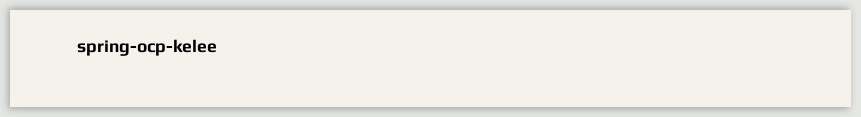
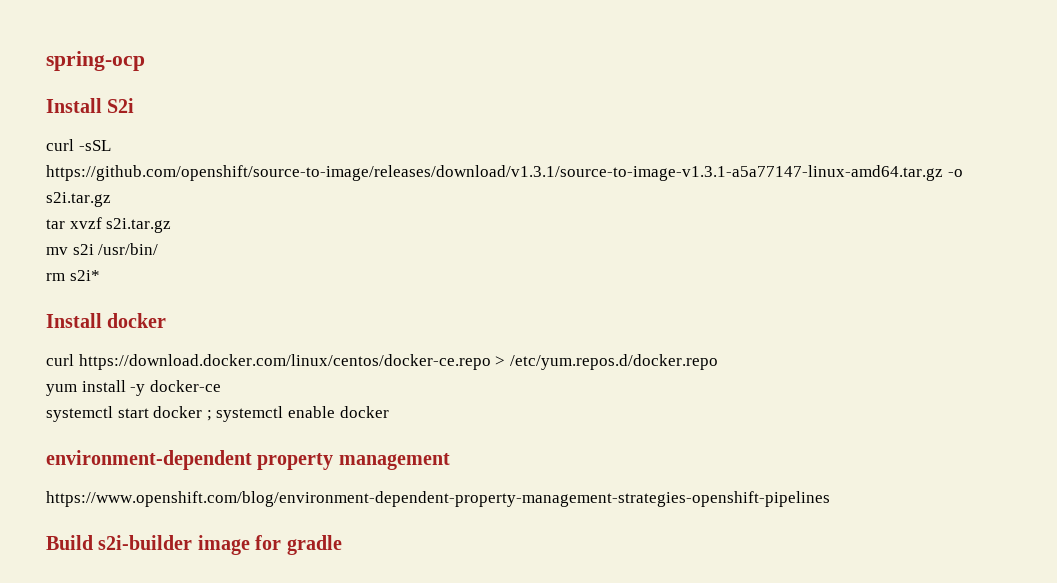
- spring-ocp-kelee
+ spring-ocp
+ Install S2i
+ curl -sSL https://github.com/openshift/source-to-image/releases/download/v1.3.1/source-to-image-v1.3.1-a5a77147-linux-amd64.tar.gz -o s2i.tar.gz
+ tar xvzf s2i.tar.gz
+ mv s2i /usr/bin/
+ rm s2i*
+ Install docker
+ curl https://download.docker.com/linux/centos/docker-ce.repo > /etc/yum.repos.d/docker.repo
+ yum install -y docker-ce
+ systemctl start docker ; systemctl enable docker
+ environment-dependent property management
+ https://www.openshift.com/blog/environment-dependent-property-management-strategies-openshift-pipelines
+ Build s2i-builder image for gradle

